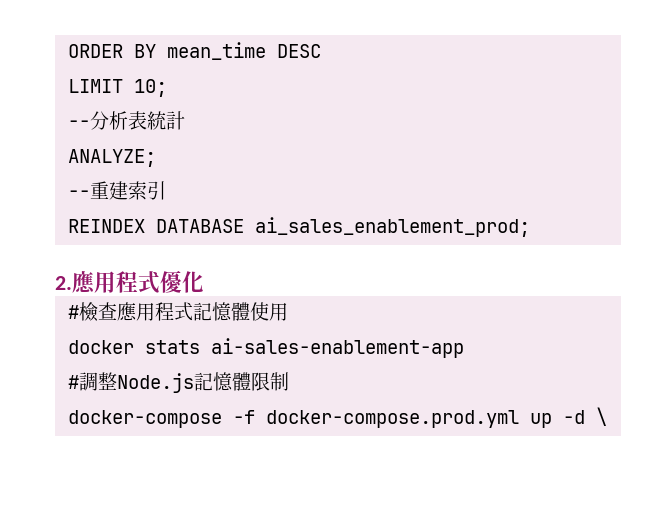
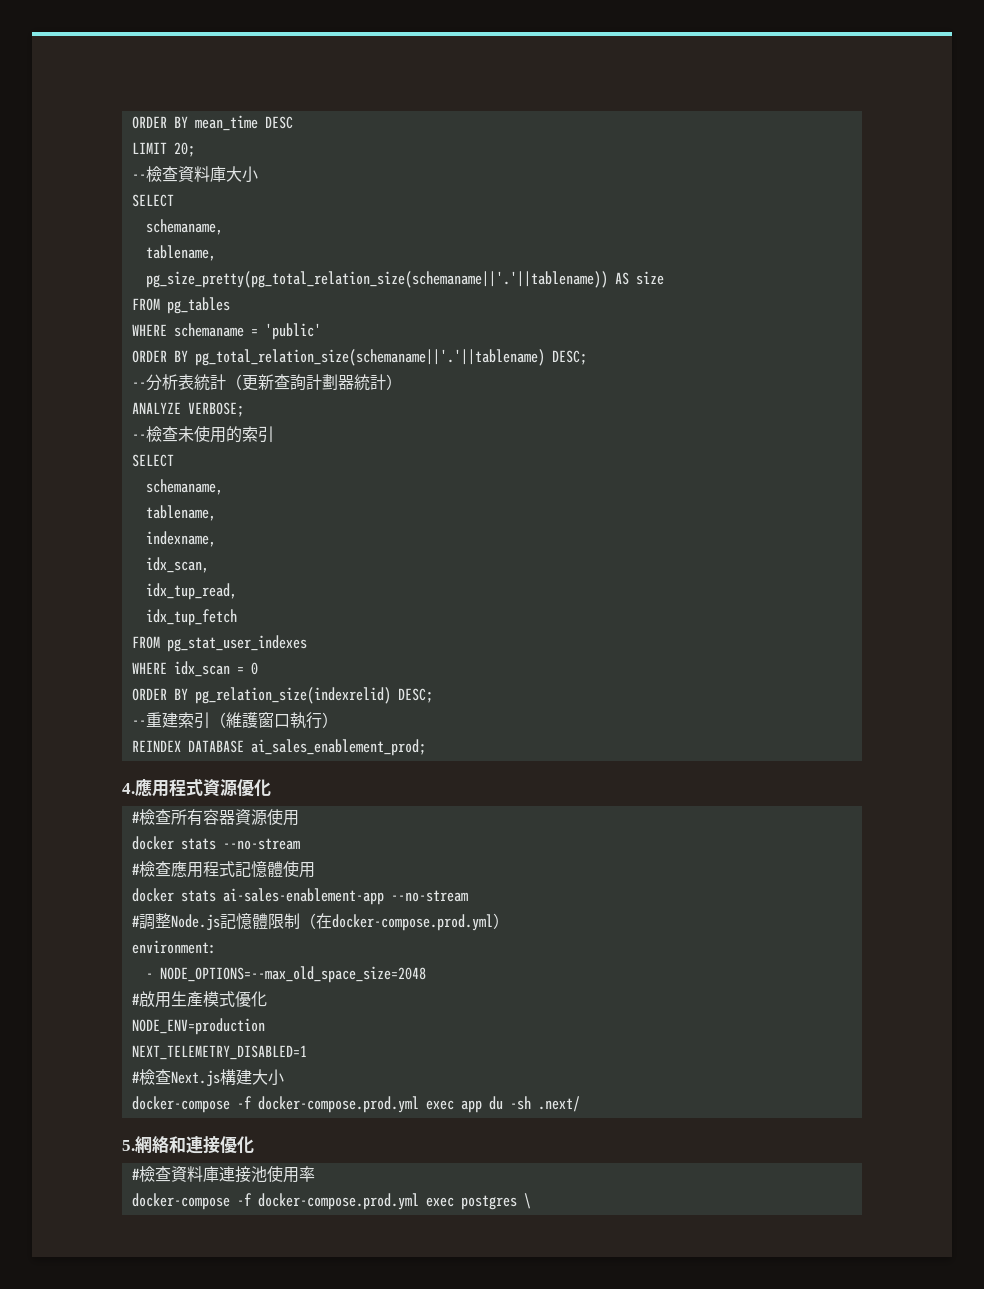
- LIMIT 10;
- --分析表統計
- ANALYZE;
+ LIMIT 20;
+ --檢查資料庫大小
+ SELECT
+ schemaname,
+ tablename,
+ pg_size_pretty(pg_total_relation_size(schemaname||'.'||tablename)) AS size
+ FROM pg_tables
+ WHERE schemaname = 'public'
+ ORDER BY pg_total_relation_size(schemaname||'.'||tablename) DESC;
+ --分析表統計（更新查詢計劃器統計）
+ ANALYZE VERBOSE;
+ --檢查未使用的索引
+ SELECT
+ schemaname,
+ tablename,
+ indexname,
+ idx_scan,
+ idx_tup_read,
+ idx_tup_fetch
+ FROM pg_stat_user_indexes
+ WHERE idx_scan = 0
+ ORDER BY pg_relation_size(indexrelid) DESC;
- --重建索引
+ --重建索引（維護窗口執行）
- 2.應用程式優化
+ 4.應用程式資源優化
+ #檢查所有容器資源使用
+ docker stats --no-stream
- docker stats ai-sales-enablement-app
+ docker stats ai-sales-enablement-app --no-stream
- #調整Node.js記憶體限制
- docker-compose -f docker-compose.prod.yml up -d \
+ #調整Node.js記憶體限制（在docker-compose.prod.yml）
+ environment:
+ - NODE_OPTIONS=--max_old_space_size=2048
+ #啟用生產模式優化
+ NODE_ENV=production
+ NEXT_TELEMETRY_DISABLED=1
+ #檢查Next.js構建大小
+ docker-compose -f docker-compose.prod.yml exec app du -sh .next/
+ 5.網絡和連接優化
+ #檢查資料庫連接池使用率
+ docker-compose -f docker-compose.prod.yml exec postgres \

